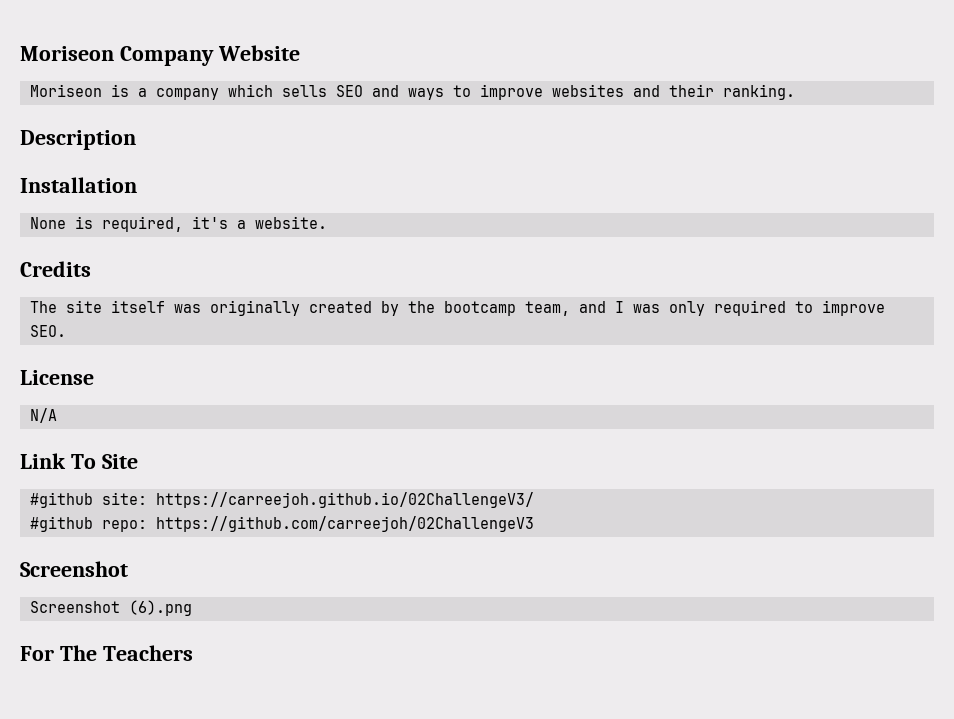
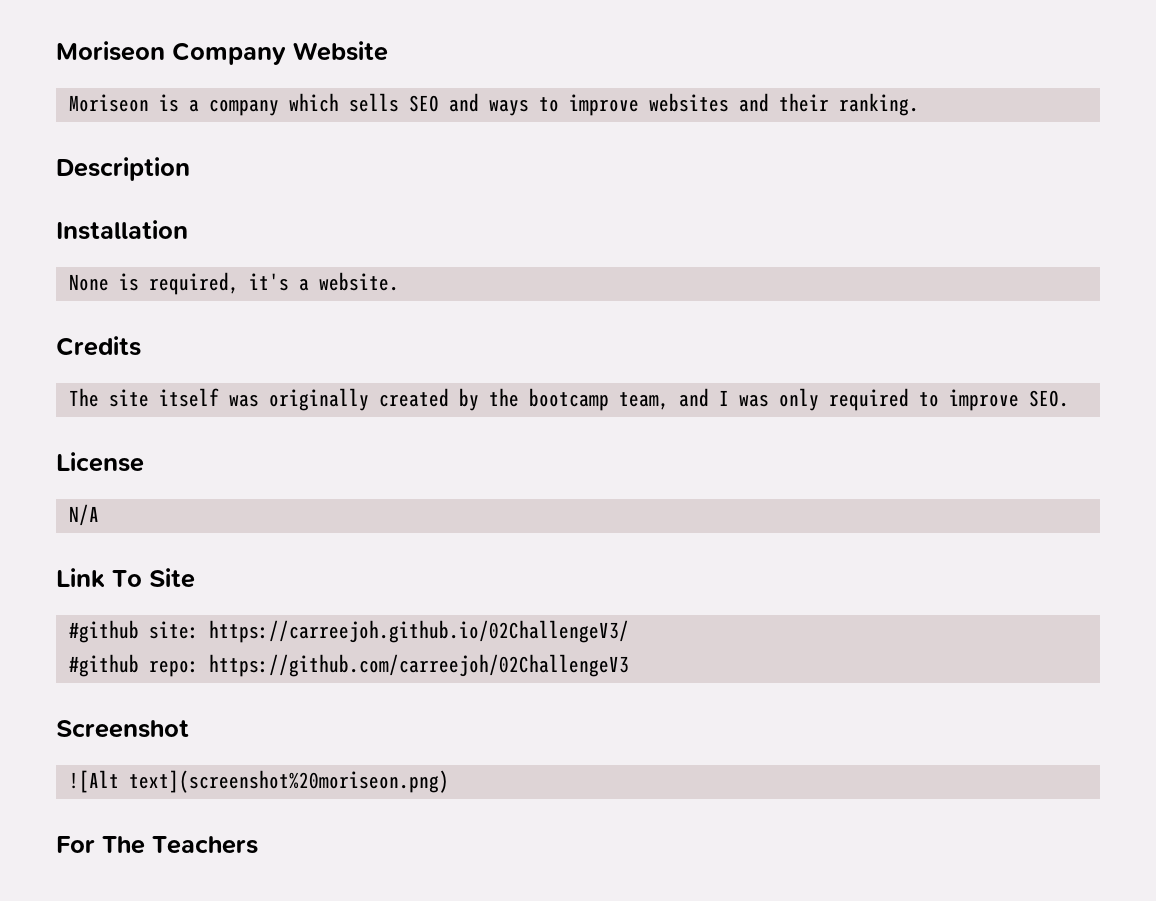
- Screenshot (6).png
+ ![Alt text](screenshot%20moriseon.png)

